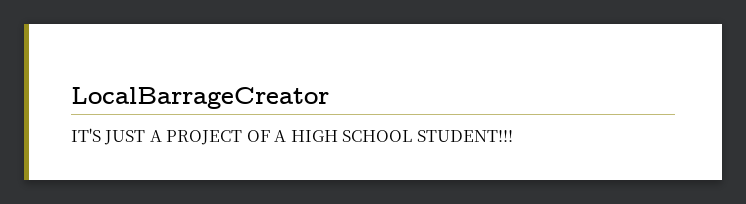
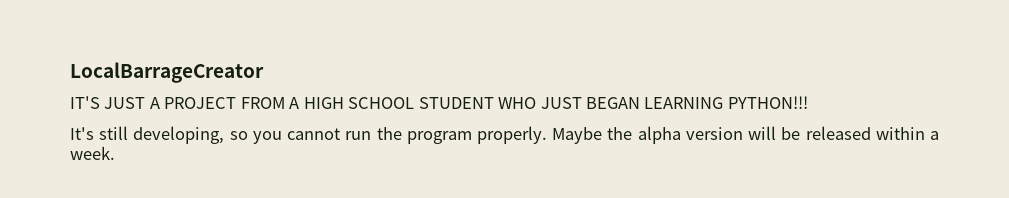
- IT'S JUST A PROJECT OF A HIGH SCHOOL STUDENT!!!
+ IT'S JUST A PROJECT FROM A HIGH SCHOOL STUDENT WHO JUST BEGAN LEARNING PYTHON!!!
+ It's still developing, so you cannot run the program properly. Maybe the alpha version will be released within a week.

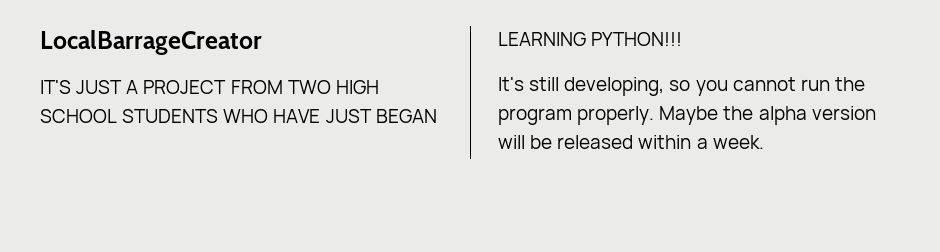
- IT'S JUST A PROJECT FROM A HIGH SCHOOL STUDENT WHO JUST BEGAN LEARNING PYTHON!!!
+ IT'S JUST A PROJECT FROM TWO HIGH SCHOOL STUDENTS WHO HAVE JUST BEGAN LEARNING PYTHON!!!

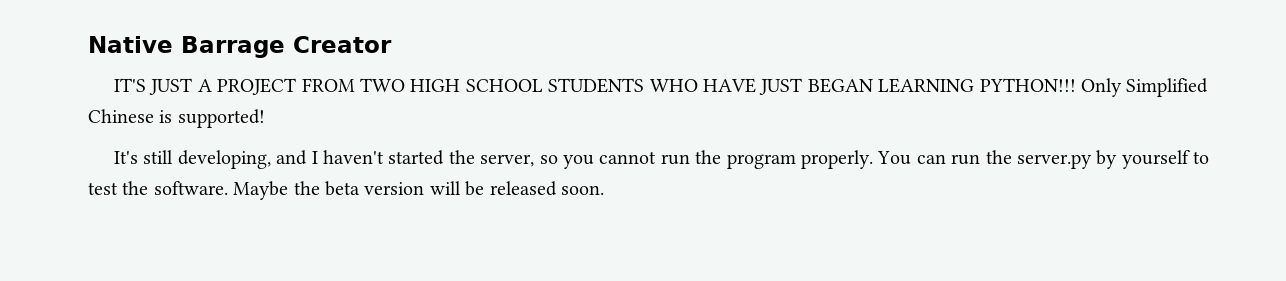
- LocalBarrageCreator
+ Native Barrage Creator
- IT'S JUST A PROJECT FROM TWO HIGH SCHOOL STUDENTS WHO HAVE JUST BEGAN LEARNING PYTHON!!!
- It's still developing, so you cannot run the program properly.
+ IT'S JUST A PROJECT FROM TWO HIGH SCHOOL STUDENTS WHO HAVE JUST BEGAN LEARNING PYTHON!!! Only Simplified Chinese is supported!
+ It's still developing, and I haven't started the server, so you cannot run the program properly.
+ You can run the server.py by yourself to test the software.
- Maybe the alpha version will be released within a week.
+ Maybe the beta version will be released soon.

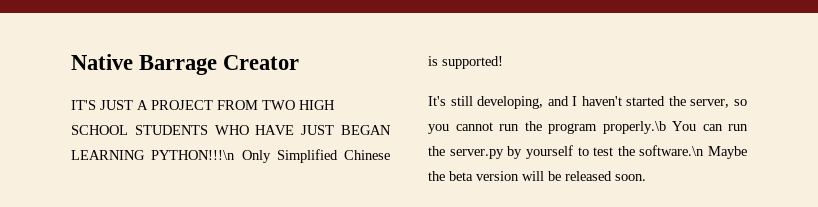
- IT'S JUST A PROJECT FROM TWO HIGH SCHOOL STUDENTS WHO HAVE JUST BEGAN LEARNING PYTHON!!! Only Simplified Chinese is supported!
+ IT'S JUST A PROJECT FROM TWO HIGH SCHOOL STUDENTS WHO HAVE JUST BEGAN LEARNING PYTHON!!!\n Only Simplified Chinese is supported!
- It's still developing, and I haven't started the server, so you cannot run the program properly. You can run the server.py by yourself to test the software. Maybe the beta version will be released soon.
+ It's still developing, and I haven't started the server, so you cannot run the program properly.\b You can run the server.py by yourself to test the software.\n Maybe the beta version will be released soon.

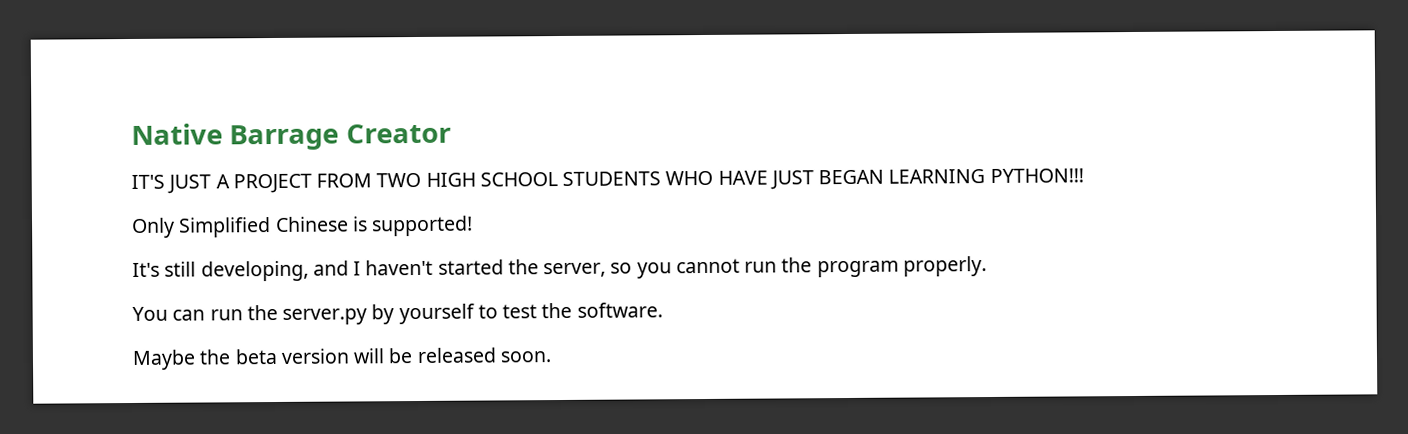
- IT'S JUST A PROJECT FROM TWO HIGH SCHOOL STUDENTS WHO HAVE JUST BEGAN LEARNING PYTHON!!!\n Only Simplified Chinese is supported!
+ IT'S JUST A PROJECT FROM TWO HIGH SCHOOL STUDENTS WHO HAVE JUST BEGAN LEARNING PYTHON!!!
+ Only Simplified Chinese is supported!
- It's still developing, and I haven't started the server, so you cannot run the program properly.\b You can run the server.py by yourself to test the software.\n Maybe the beta version will be released soon.
+ It's still developing, and I haven't started the server, so you cannot run the program properly.
+ You can run the server.py by yourself to test the software.
+ Maybe the beta version will be released soon.

